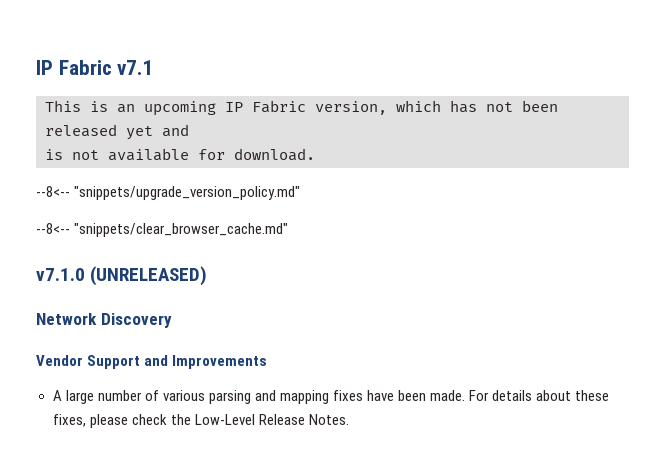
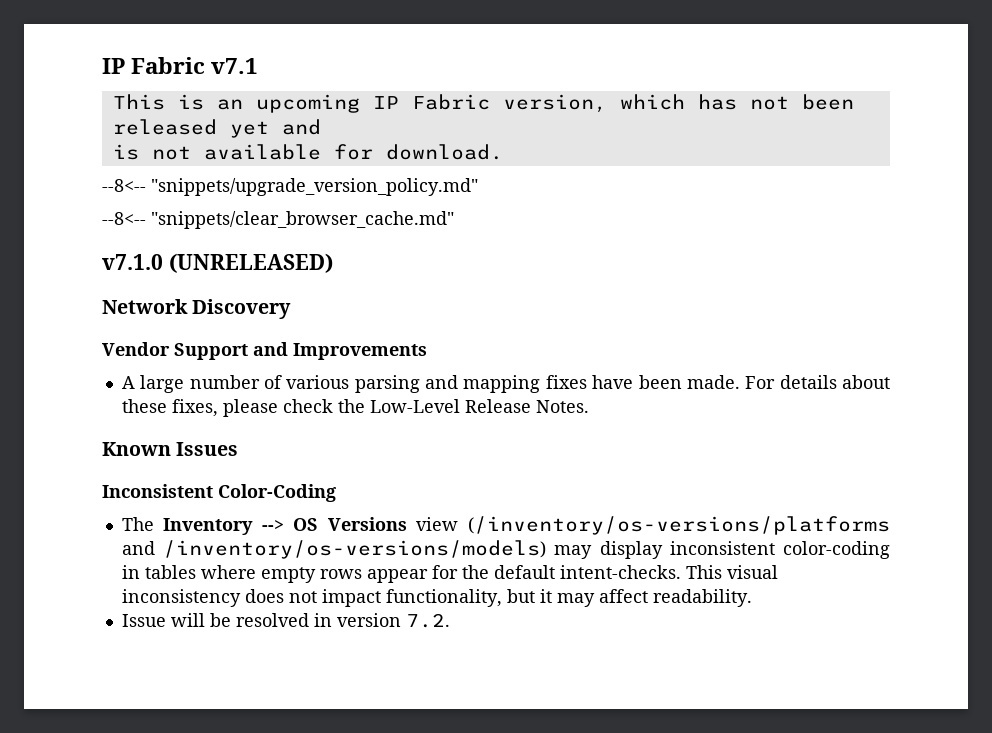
+ Known Issues
+ Inconsistent Color-Coding
+ The Inventory --> OS Versions view (/inventory/os-versions/platforms and /inventory/os-versions/models) may display inconsistent color-coding in tables where empty rows appear for the default intent-checks. This visual inconsistency does not impact functionality, but it may affect readability.
+ Issue will be resolved in version 7.2.

